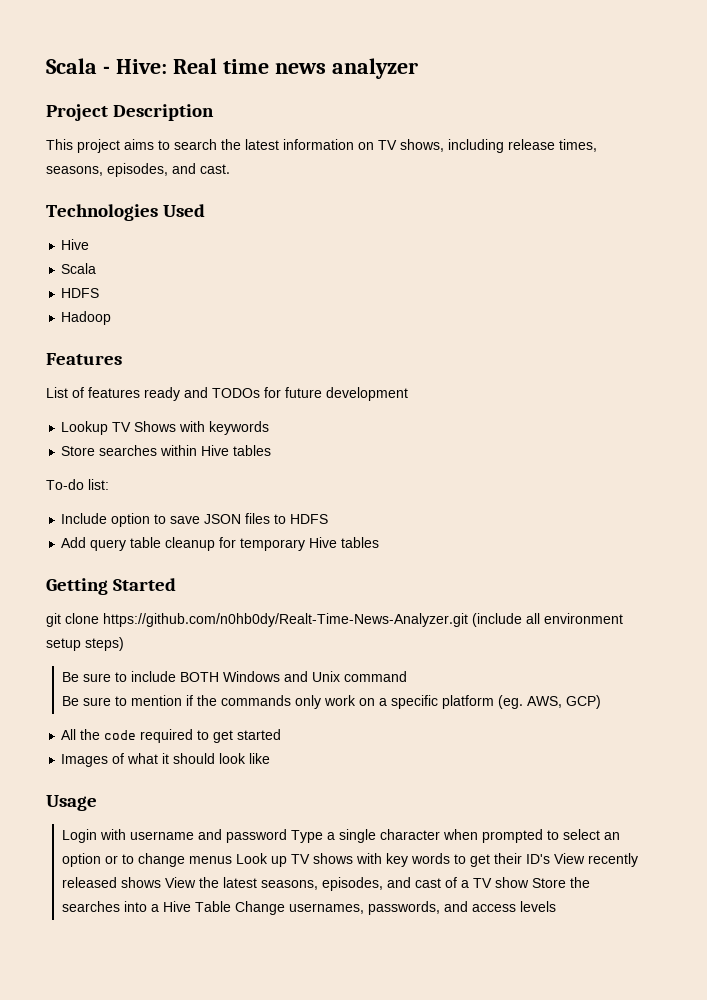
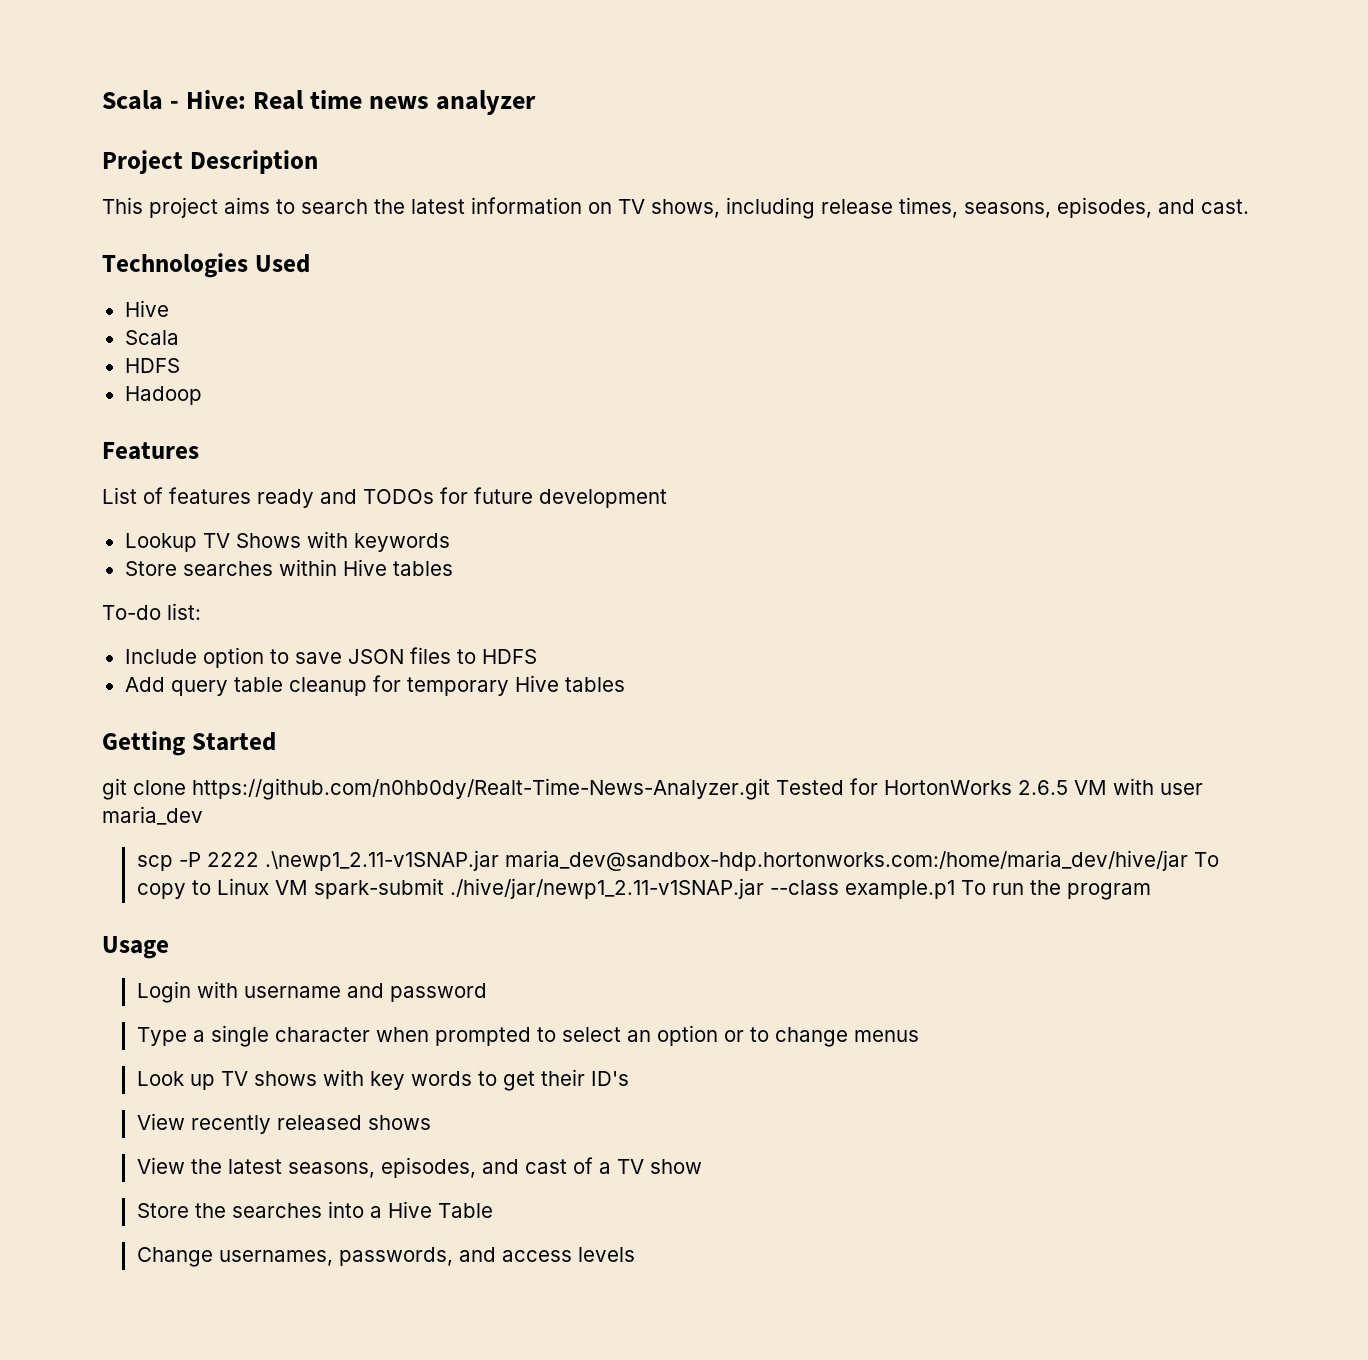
- git clone https://github.com/n0hb0dy/Realt-Time-News-Analyzer.git (include all environment setup steps)
- Be sure to include BOTH Windows and Unix command
- Be sure to mention if the commands only work on a specific platform (eg. AWS, GCP)
- All the code required to get started
- Images of what it should look like
+ git clone https://github.com/n0hb0dy/Realt-Time-News-Analyzer.git Tested for HortonWorks 2.6.5 VM with user maria_dev
+ scp -P 2222 .\newp1_2.11-v1SNAP.jar maria_dev@sandbox-hdp.hortonworks.com:/home/maria_dev/hive/jar To copy to Linux VM spark-submit ./hive/jar/newp1_2.11-v1SNAP.jar --class example.p1 To run the program
- Login with username and password Type a single character when prompted to select an option or to change menus Look up TV shows with key words to get their ID's View recently released shows View the latest seasons, episodes, and cast of a TV show Store the searches into a Hive Table Change usernames, passwords, and access levels
+ Login with username and password
+ Type a single character when prompted to select an option or to change menus
+ Look up TV shows with key words to get their ID's
+ View recently released shows
+ View the latest seasons, episodes, and cast of a TV show
+ Store the searches into a Hive Table
+ Change usernames, passwords, and access levels

